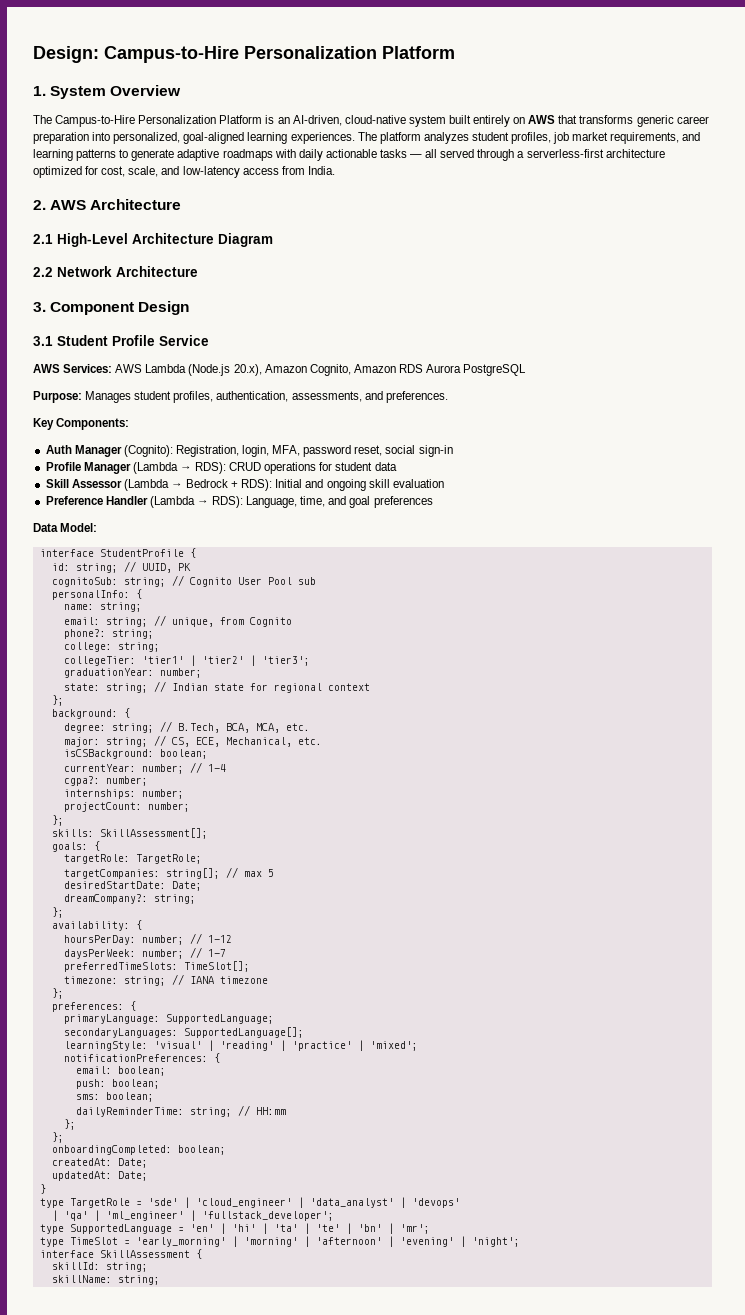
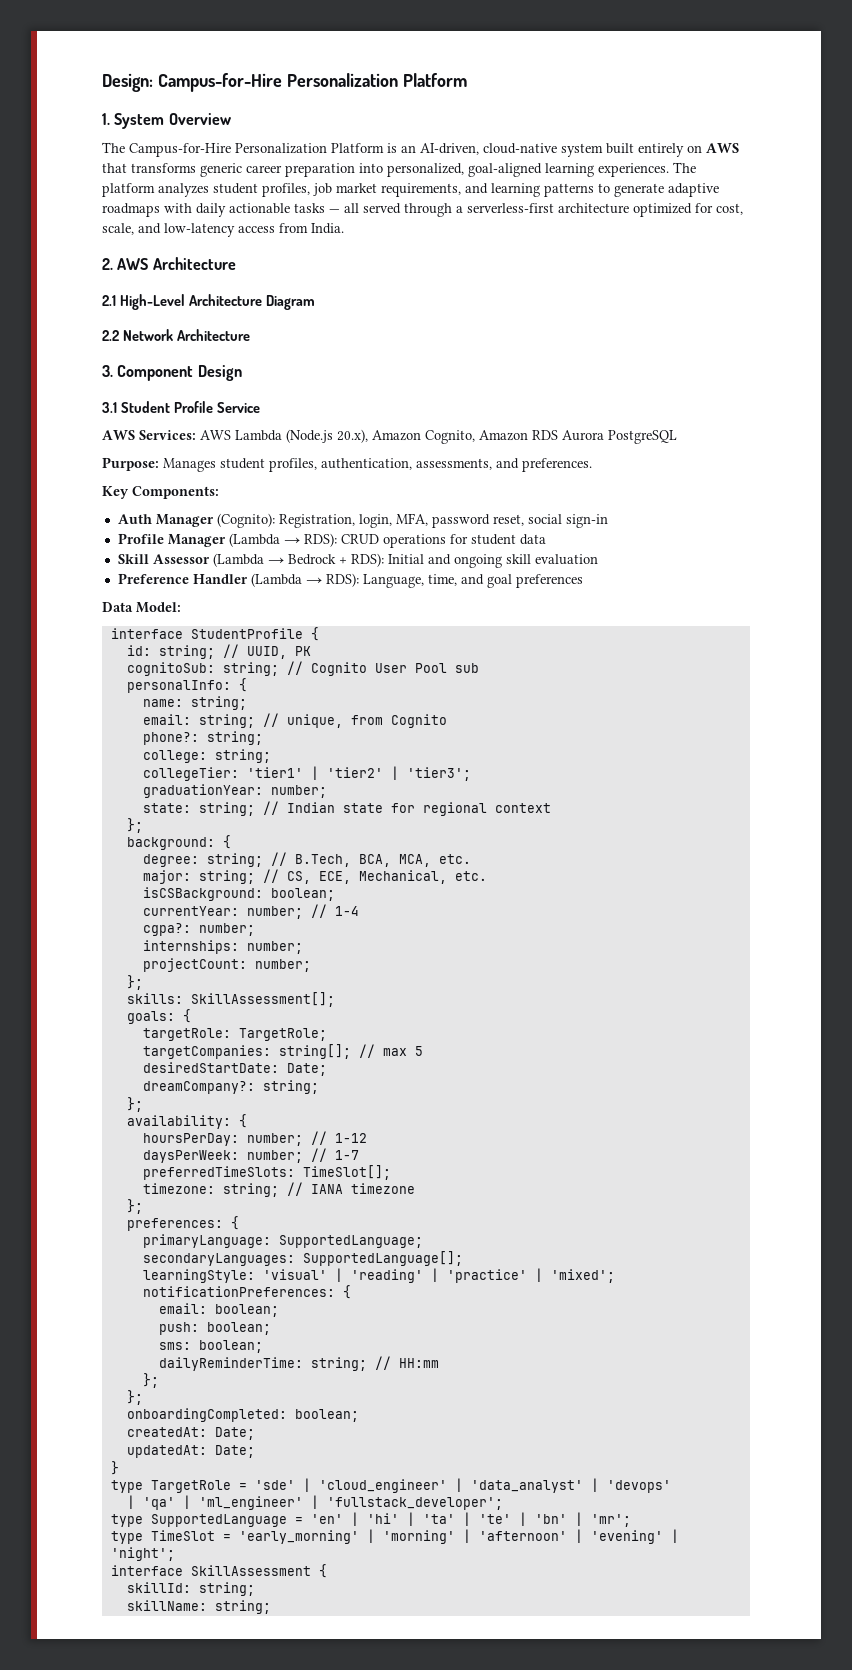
- Design: Campus-to-Hire Personalization Platform
+ Design: Campus-for-Hire Personalization Platform
- The Campus-to-Hire Personalization Platform is an AI-driven, cloud-native system built entirely on AWS that transforms generic career preparation into personalized, goal-aligned learning experiences.
+ The Campus-for-Hire Personalization Platform is an AI-driven, cloud-native system built entirely on AWS that transforms generic career preparation into personalized, goal-aligned learning experiences.

